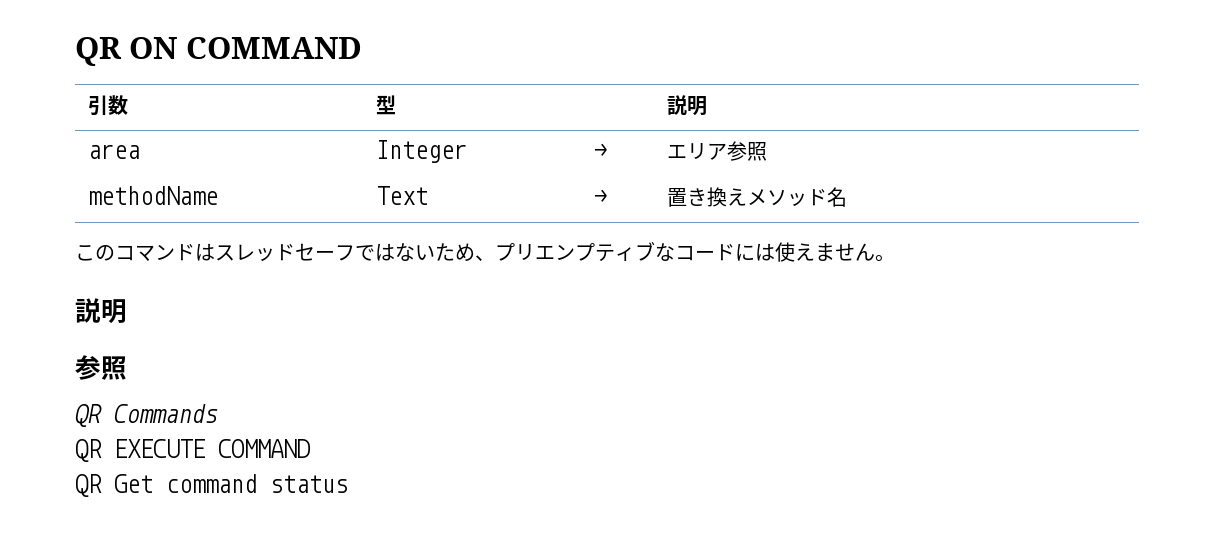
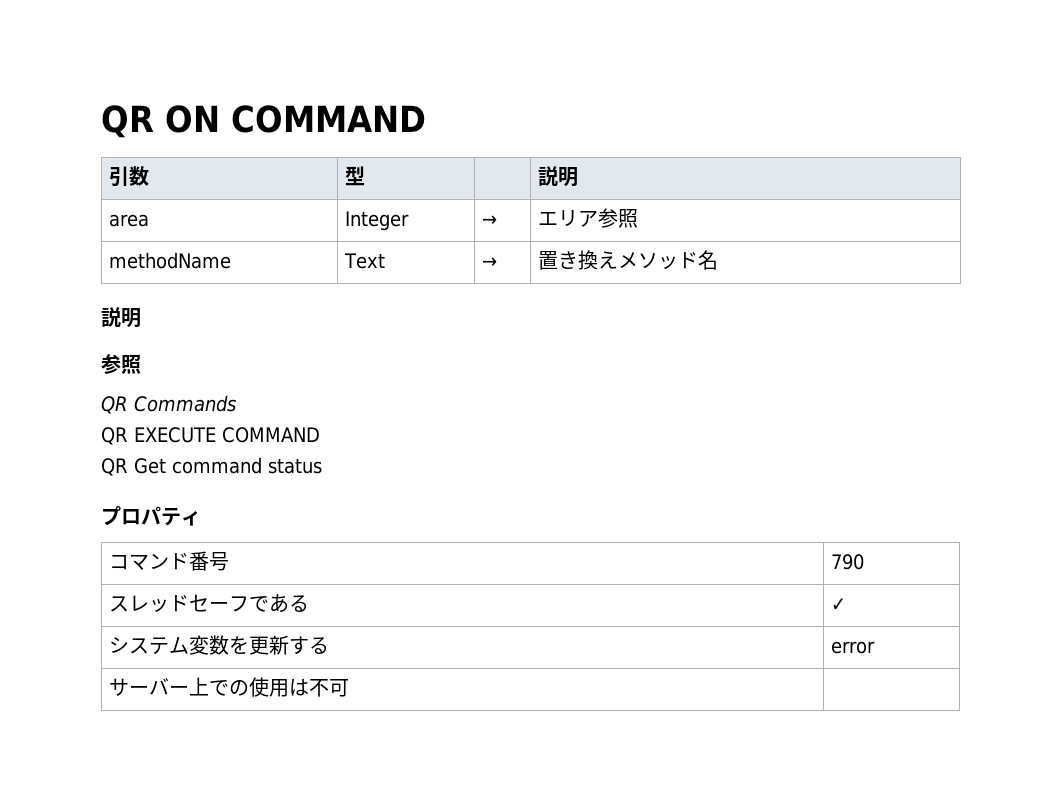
- このコマンドはスレッドセーフではないため、プリエンプティブなコードには使えません。
+ プロパティ
+ コマンド番号 | 790
+ スレッドセーフである | ✓
+ システム変数を更新する | error
+ サーバー上での使用は不可 |

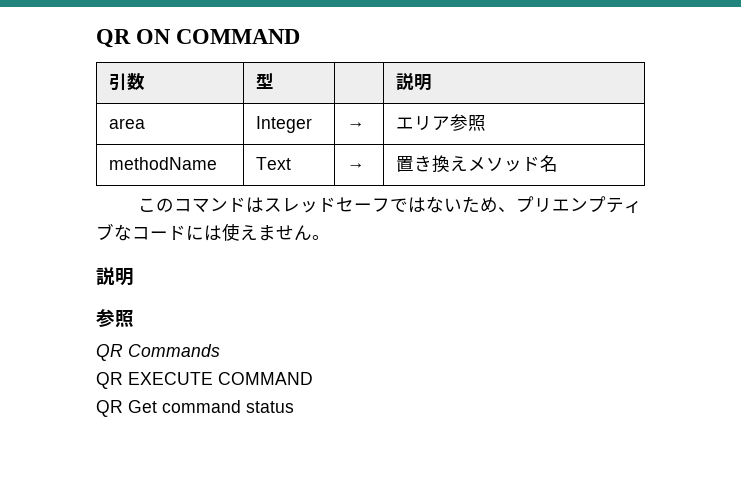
+ このコマンドはスレッドセーフではないため、プリエンプティブなコードには使えません。
- プロパティ
- コマンド番号 | 790
- スレッドセーフである | ✓
- システム変数を更新する | error
- サーバー上での使用は不可 |

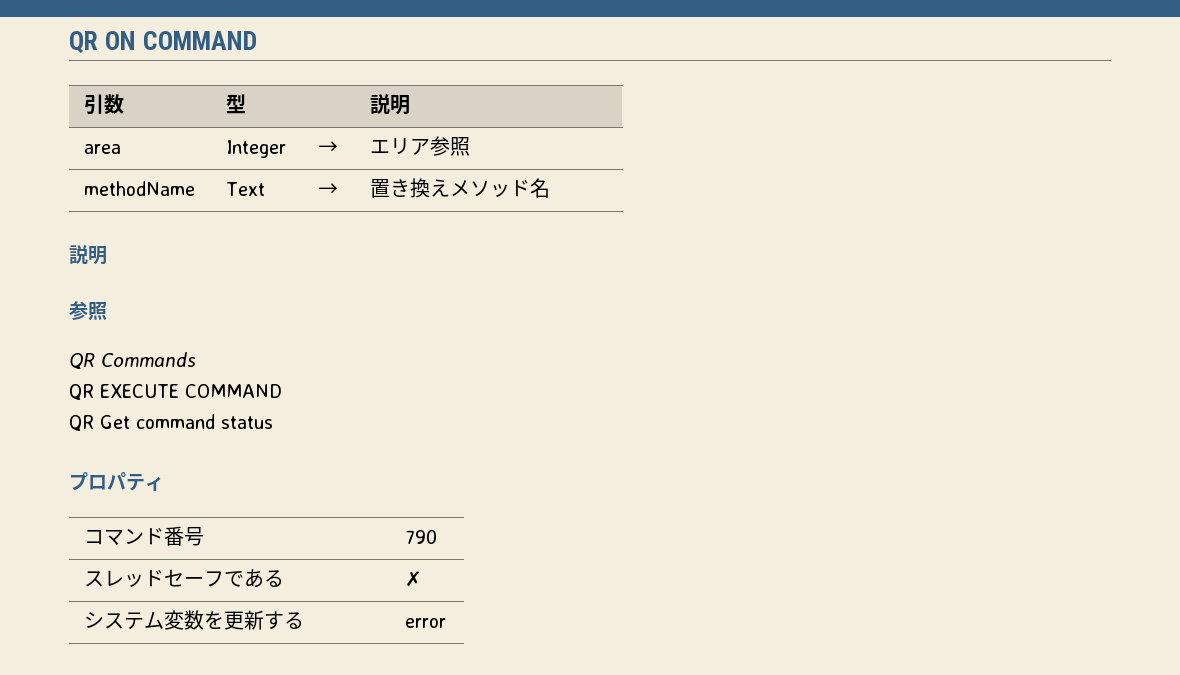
- このコマンドはスレッドセーフではないため、プリエンプティブなコードには使えません。
+ プロパティ
+ コマンド番号 | 790
+ スレッドセーフである | ✗
+ システム変数を更新する | error

